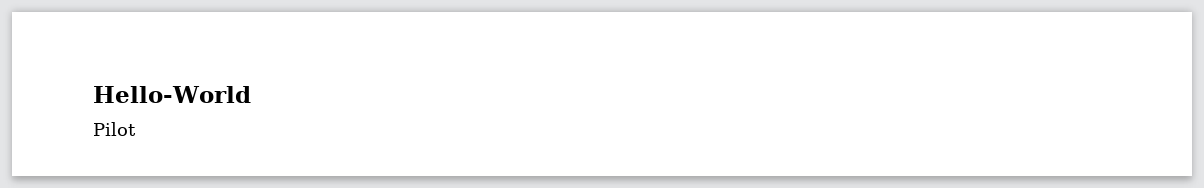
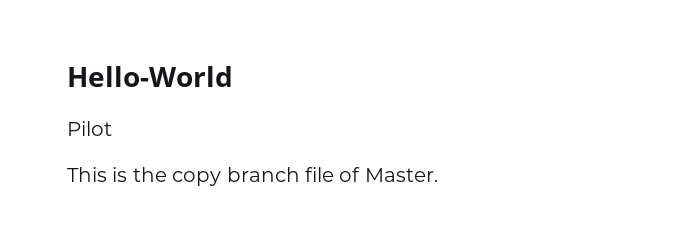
+ This is the copy branch file of Master.

